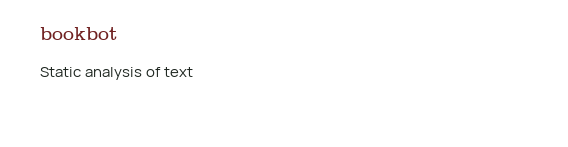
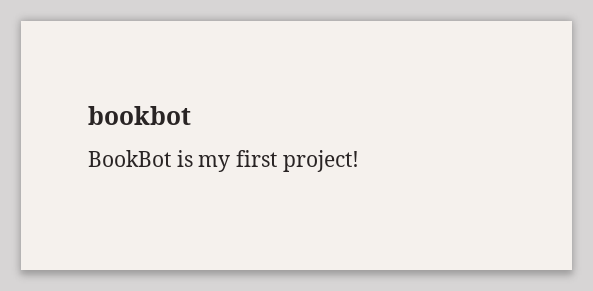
- Static analysis of text
+ BookBot is my first project!

